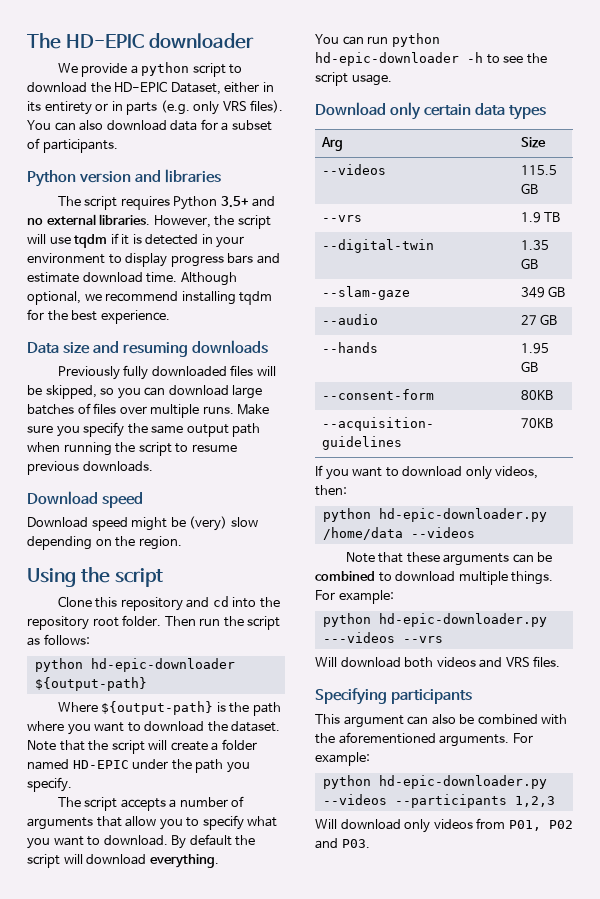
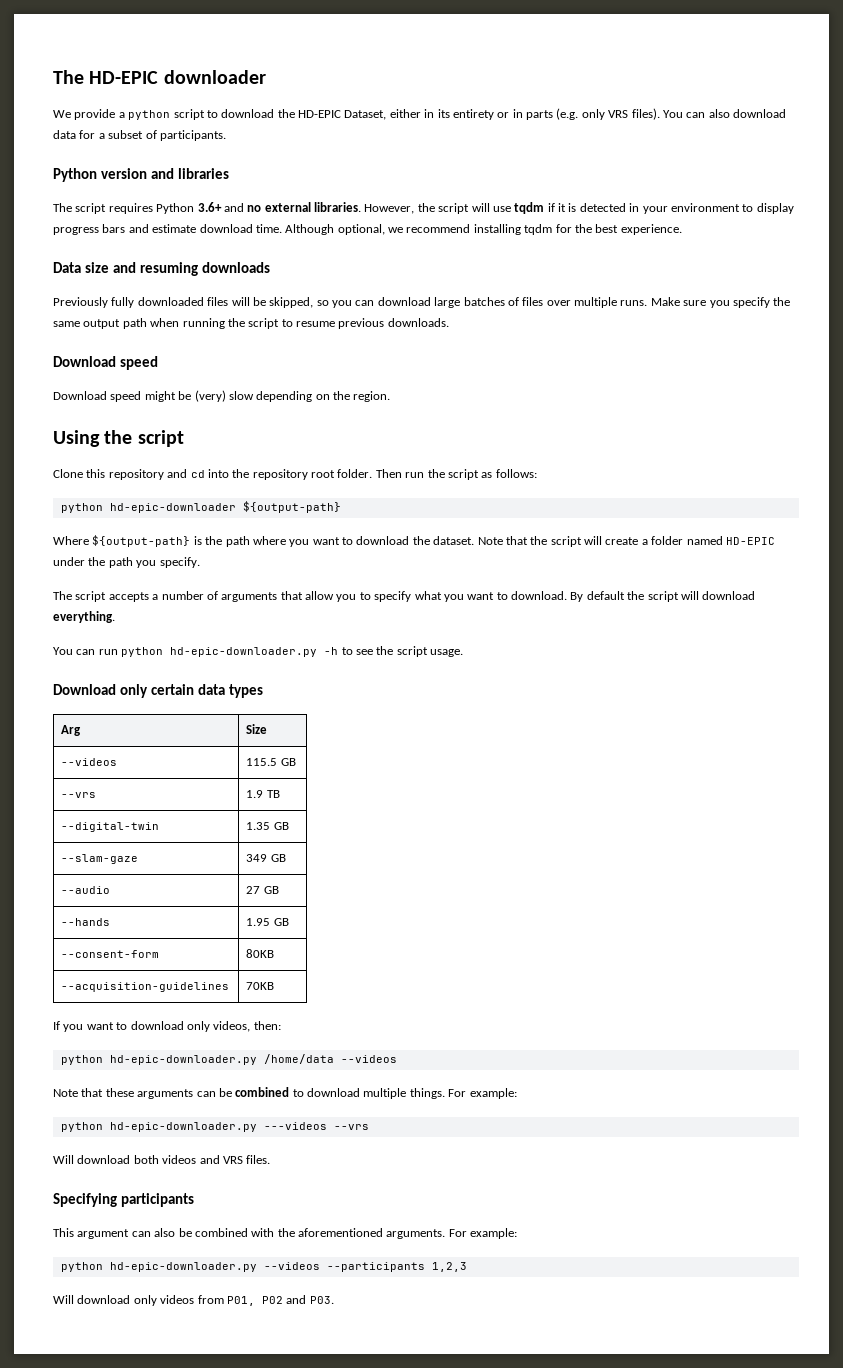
- The script requires Python 3.5+ and no external libraries.
+ The script requires Python 3.6+ and no external libraries.
- You can run python hd-epic-downloader -h to see the script usage.
+ You can run python hd-epic-downloader.py -h to see the script usage.

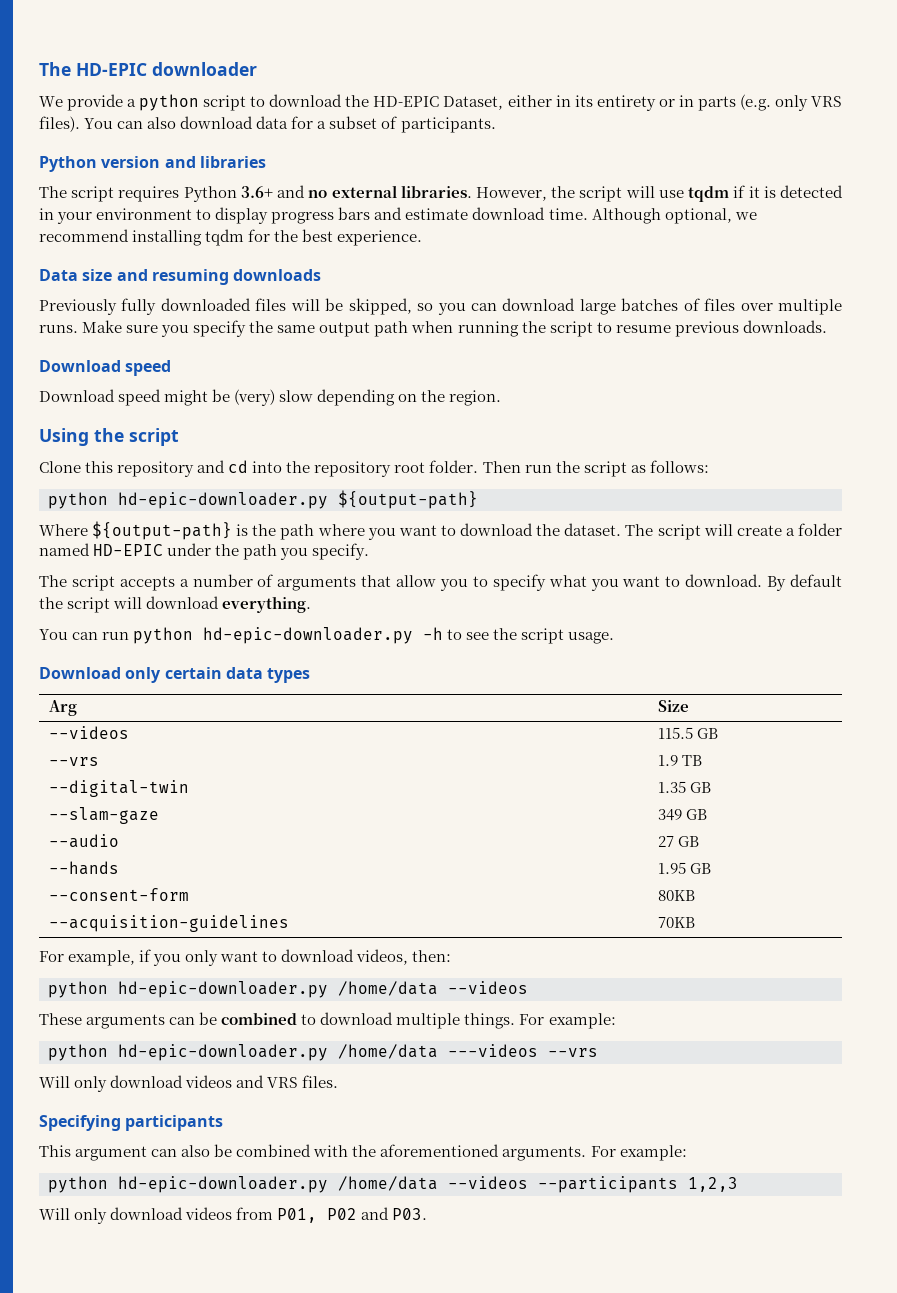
- python hd-epic-downloader ${output-path}
+ python hd-epic-downloader.py ${output-path}
- Note that the script will create a folder named HD-EPIC under the path you specify.
+ The script will create a folder named HD-EPIC under the path you specify.
- If you want to download only videos, then:
+ For example, if you only want to download videos, then:
- Note that these arguments can be combined to download multiple things.
+ These arguments can be combined to download multiple things.
- python hd-epic-downloader.py ---videos --vrs
+ python hd-epic-downloader.py /home/data ---videos --vrs
- Will download both videos and VRS files.
+ Will only download videos and VRS files.
- python hd-epic-downloader.py --videos --participants 1,2,3
+ python hd-epic-downloader.py /home/data --videos --participants 1,2,3
- Will download only videos from P01, P02 and P03.
+ Will only download videos from P01, P02 and P03.

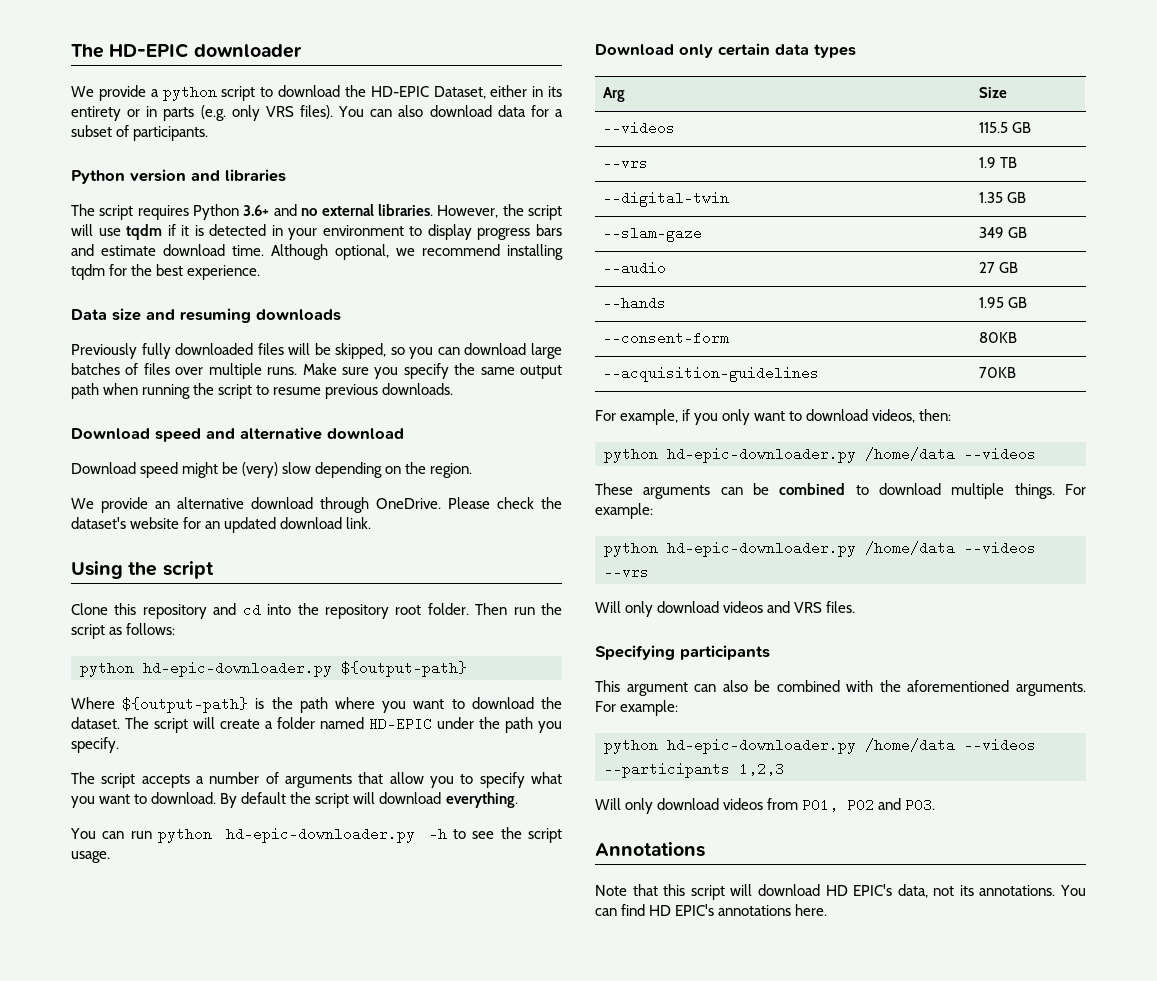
  Make sure you specify the same output path when running the script to resume previous downloads.
- Download speed
+ Download speed and alternative download
+ We provide an alternative download through OneDrive. Please check the dataset's website for an updated download link.
- python hd-epic-downloader.py /home/data ---videos --vrs
+ python hd-epic-downloader.py /home/data --videos --vrs
+ Annotations
+ Note that this script will download HD EPIC's data, not its annotations. You can find HD EPIC's annotations here.

